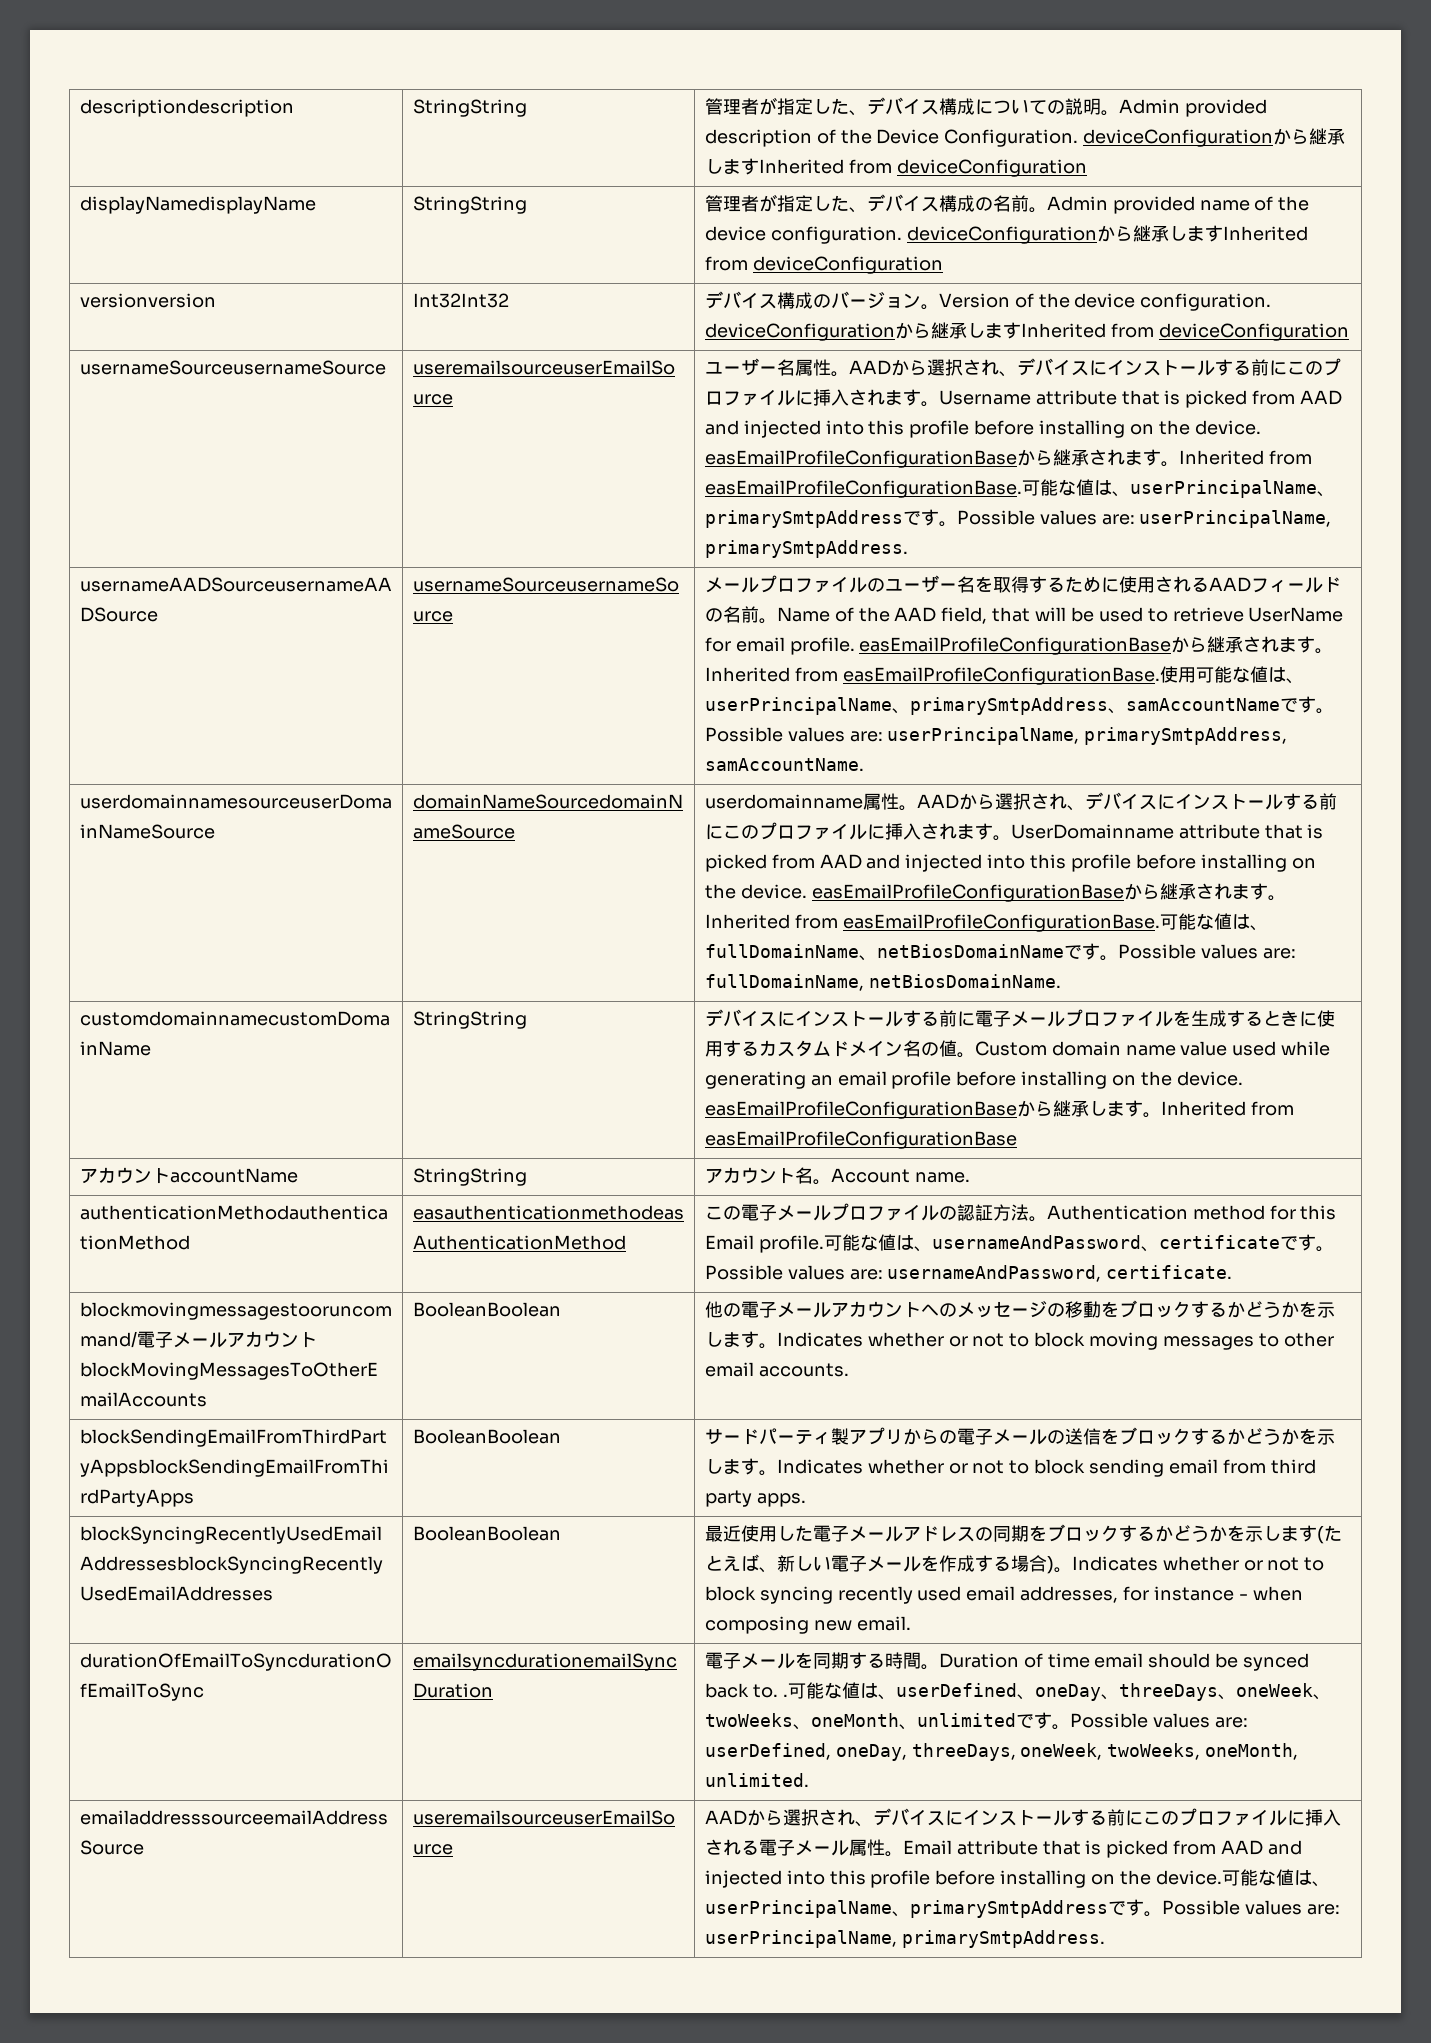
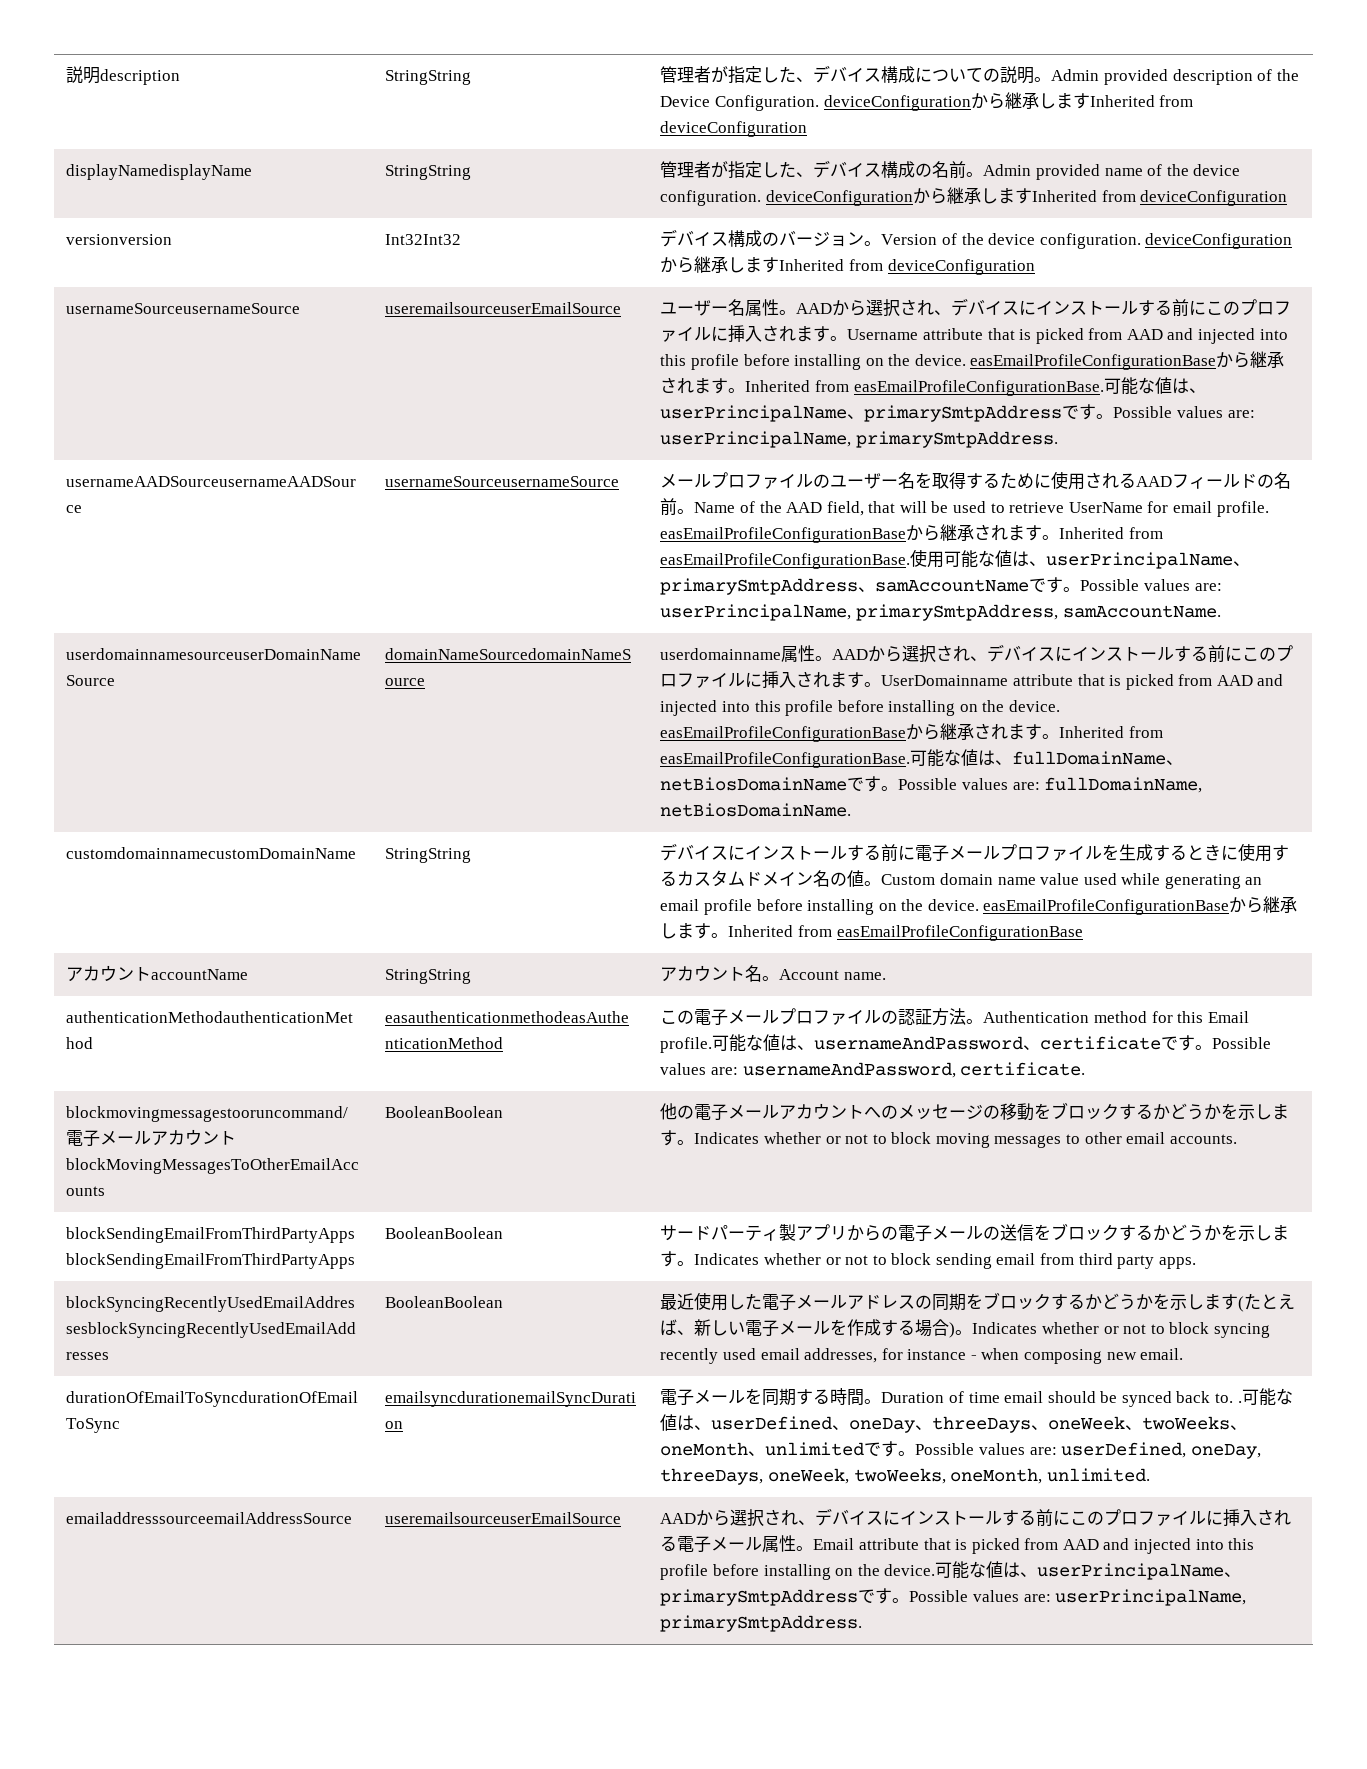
- descriptiondescription | StringString | 管理者が指定した、デバイス構成についての説明。Admin provided description of the Device Configuration. deviceConfigurationから継承しますInherited from deviceConfiguration
+ 説明description | StringString | 管理者が指定した、デバイス構成についての説明。Admin provided description of the Device Configuration. deviceConfigurationから継承しますInherited from deviceConfiguration

